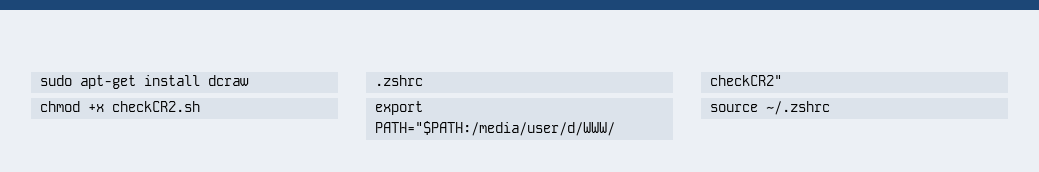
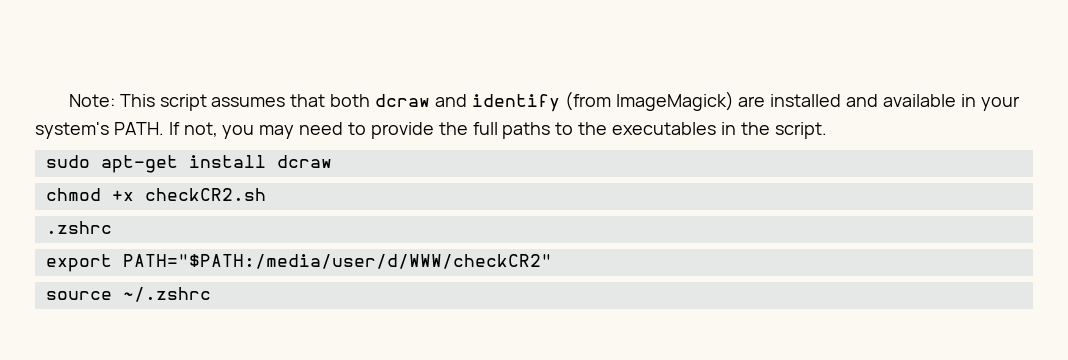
+ Note: This script assumes that both dcraw and identify (from ImageMagick) are installed and available in your system's PATH. If not, you may need to provide the full paths to the executables in the script.

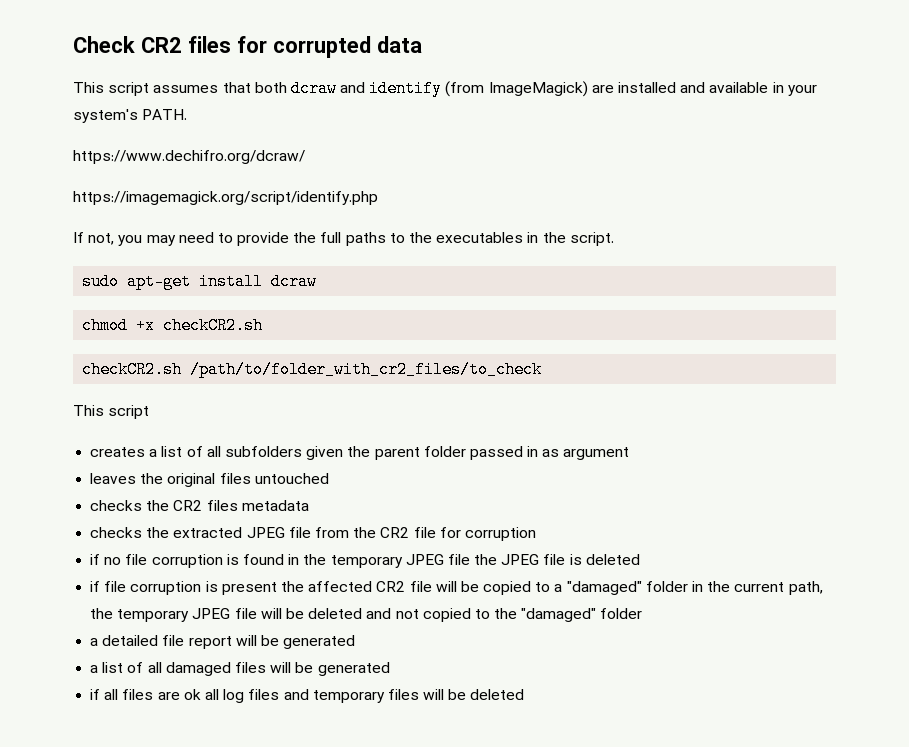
- Note: This script assumes that both dcraw and identify (from ImageMagick) are installed and available in your system's PATH. If not, you may need to provide the full paths to the executables in the script.
+ Check CR2 files for corrupted data
+ This script assumes that both dcraw and identify (from ImageMagick) are installed and available in your system's PATH.
+ https://www.dechifro.org/dcraw/
+ https://imagemagick.org/script/identify.php
+ If not, you may need to provide the full paths to the executables in the script.
- .zshrc
- export PATH="$PATH:/media/user/d/WWW/checkCR2"
- source ~/.zshrc
+ checkCR2.sh /path/to/folder_with_cr2_files/to_check
+ This script
+ creates a list of all subfolders given the parent folder passed in as argument
+ leaves the original files untouched
+ checks the CR2 files metadata
+ checks the extracted JPEG file from the CR2 file for corruption
+ if no file corruption is found in the temporary JPEG file the JPEG file is deleted
+ if file corruption is present the affected CR2 file will be copied to a "damaged" folder in the current path, the temporary JPEG file will be deleted and not copied to the "damaged" folder
+ a detailed file report will be generated
+ a list of all damaged files will be generated
+ if all files are ok all log files and temporary files will be deleted

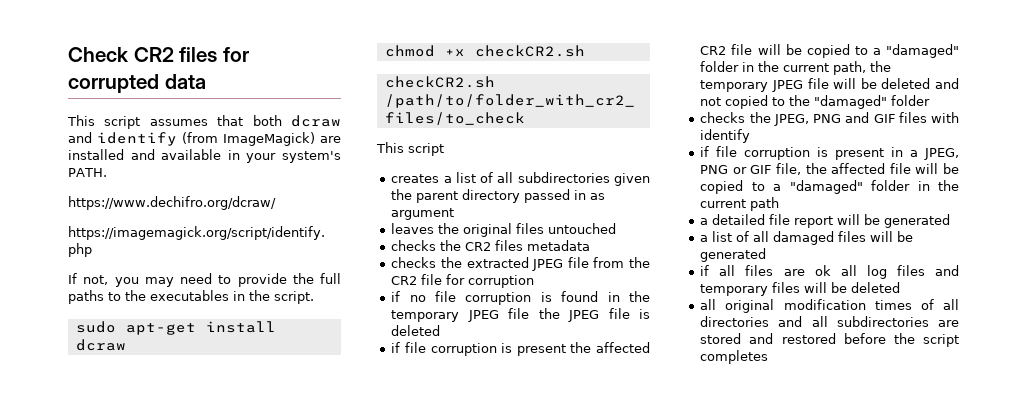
- creates a list of all subfolders given the parent folder passed in as argument
+ creates a list of all subdirectories given the parent directory passed in as argument
+ checks the JPEG, PNG and GIF files with identify
+ if file corruption is present in a JPEG, PNG or GIF file, the affected file will be copied to a "damaged" folder in the current path
+ all original modification times of all directories and all subdirectories are stored and restored before the script completes

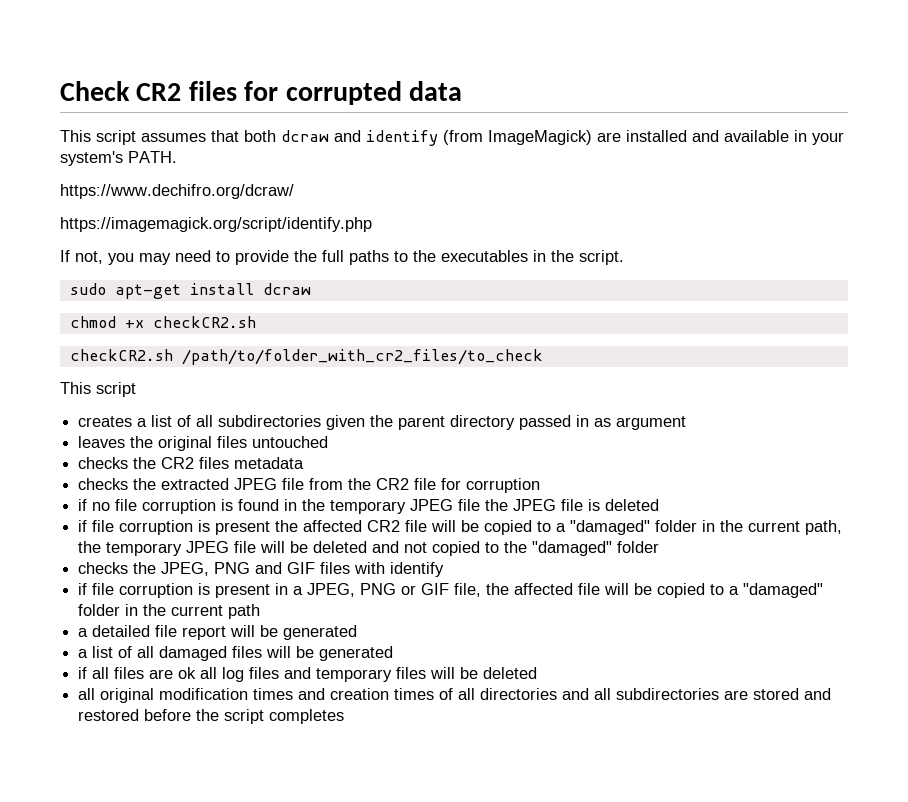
- all original modification times of all directories and all subdirectories are stored and restored before the script completes
+ all original modification times and creation times of all directories and all subdirectories are stored and restored before the script completes

